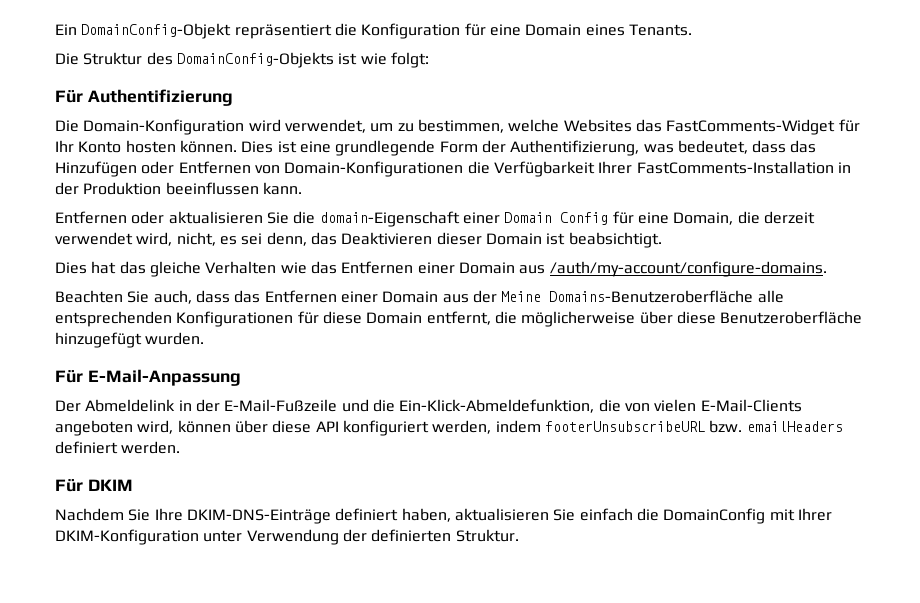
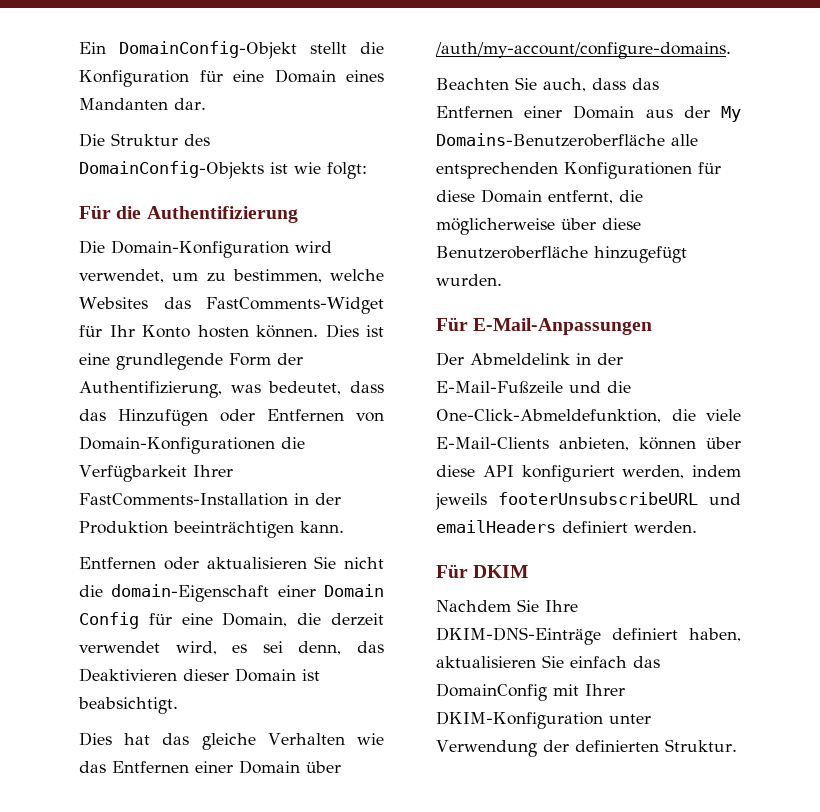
- Ein DomainConfig-Objekt repräsentiert die Konfiguration für eine Domain eines Tenants.
+ Ein DomainConfig-Objekt stellt die Konfiguration für eine Domain eines Mandanten dar.
- Für Authentifizierung
+ Für die Authentifizierung
- Dies ist eine grundlegende Form der Authentifizierung, was bedeutet, dass das Hinzufügen oder Entfernen von Domain-Konfigurationen die Verfügbarkeit Ihrer FastComments-Installation in der Produktion beeinflussen kann.
+ Dies ist eine grundlegende Form der Authentifizierung, was bedeutet, dass das Hinzufügen oder Entfernen von Domain-Konfigurationen die Verfügbarkeit Ihrer FastComments-Installation in der Produktion beeinträchtigen kann.
- Entfernen oder aktualisieren Sie die domain-Eigenschaft einer Domain Config für eine Domain, die derzeit verwendet wird, nicht, es sei denn, das Deaktivieren dieser Domain ist beabsichtigt.
+ Entfernen oder aktualisieren Sie nicht die domain-Eigenschaft einer Domain Config für eine Domain, die derzeit verwendet wird, es sei denn, das Deaktivieren dieser Domain ist beabsichtigt.
- Dies hat das gleiche Verhalten wie das Entfernen einer Domain aus /auth/my-account/configure-domains.
+ Dies hat das gleiche Verhalten wie das Entfernen einer Domain über /auth/my-account/configure-domains.
- Beachten Sie auch, dass das Entfernen einer Domain aus der Meine Domains-Benutzeroberfläche alle entsprechenden Konfigurationen für diese Domain entfernt, die möglicherweise über diese Benutzeroberfläche hinzugefügt wurden.
+ Beachten Sie auch, dass das Entfernen einer Domain aus der My Domains-Benutzeroberfläche alle entsprechenden Konfigurationen für diese Domain entfernt, die möglicherweise über diese Benutzeroberfläche hinzugefügt wurden.
- Für E-Mail-Anpassung
+ Für E-Mail-Anpassungen
- Der Abmeldelink in der E-Mail-Fußzeile und die Ein-Klick-Abmeldefunktion, die von vielen E-Mail-Clients angeboten wird, können über diese API konfiguriert werden, indem footerUnsubscribeURL bzw. emailHeaders definiert werden.
+ Der Abmeldelink in der E-Mail-Fußzeile und die One-Click-Abmeldefunktion, die viele E-Mail-Clients anbieten, können über diese API konfiguriert werden, indem jeweils footerUnsubscribeURL und emailHeaders definiert werden.
- Nachdem Sie Ihre DKIM-DNS-Einträge definiert haben, aktualisieren Sie einfach die DomainConfig mit Ihrer DKIM-Konfiguration unter Verwendung der definierten Struktur.
+ Nachdem Sie Ihre DKIM-DNS-Einträge definiert haben, aktualisieren Sie einfach das DomainConfig mit Ihrer DKIM-Konfiguration unter Verwendung der definierten Struktur.

